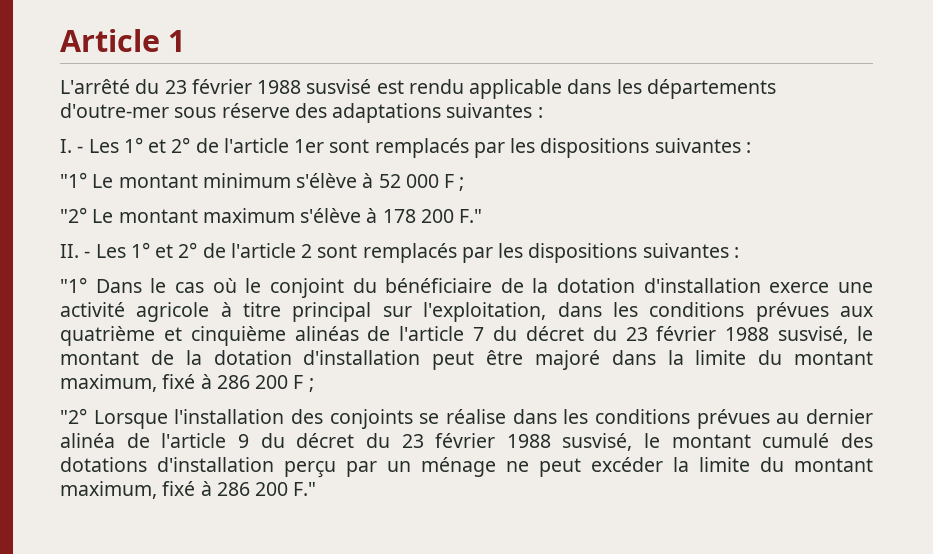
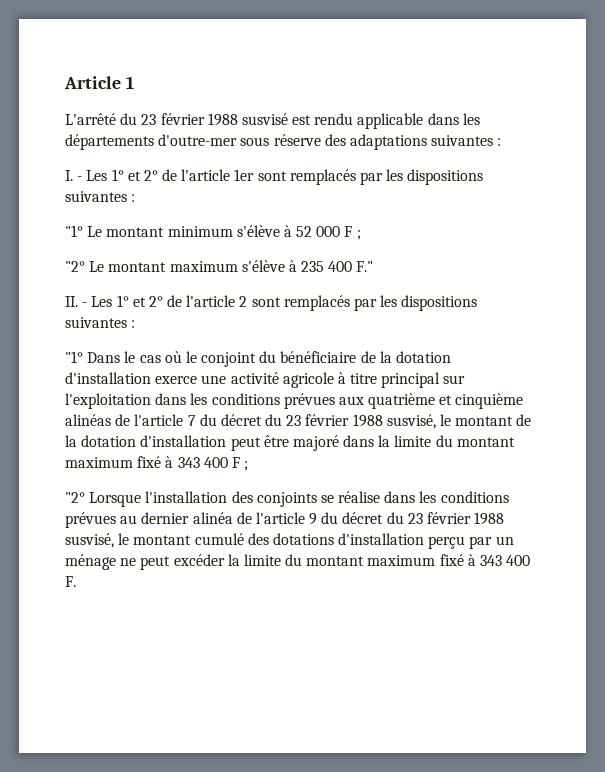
- "2° Le montant maximum s'élève à 178 200 F."
+ "2° Le montant maximum s'élève à 235 400 F."
- "1° Dans le cas où le conjoint du bénéficiaire de la dotation d'installation exerce une activité agricole à titre principal sur l'exploitation, dans les conditions prévues aux quatrième et cinquième alinéas de l'article 7 du décret du 23 février 1988 susvisé, le montant de la dotation d'installation peut être majoré dans la limite du montant maximum, fixé à 286 200 F ;
+ "1° Dans le cas où le conjoint du bénéficiaire de la dotation d'installation exerce une activité agricole à titre principal sur l'exploitation dans les conditions prévues aux quatrième et cinquième alinéas de l'article 7 du décret du 23 février 1988 susvisé, le montant de la dotation d'installation peut être majoré dans la limite du montant maximum fixé à 343 400 F ;
- "2° Lorsque l'installation des conjoints se réalise dans les conditions prévues au dernier alinéa de l'article 9 du décret du 23 février 1988 susvisé, le montant cumulé des dotations d'installation perçu par un ménage ne peut excéder la limite du montant maximum, fixé à 286 200 F."
+ "2° Lorsque l'installation des conjoints se réalise dans les conditions prévues au dernier alinéa de l'article 9 du décret du 23 février 1988 susvisé, le montant cumulé des dotations d'installation perçu par un ménage ne peut excéder la limite du montant maximum fixé à 343 400 F.

